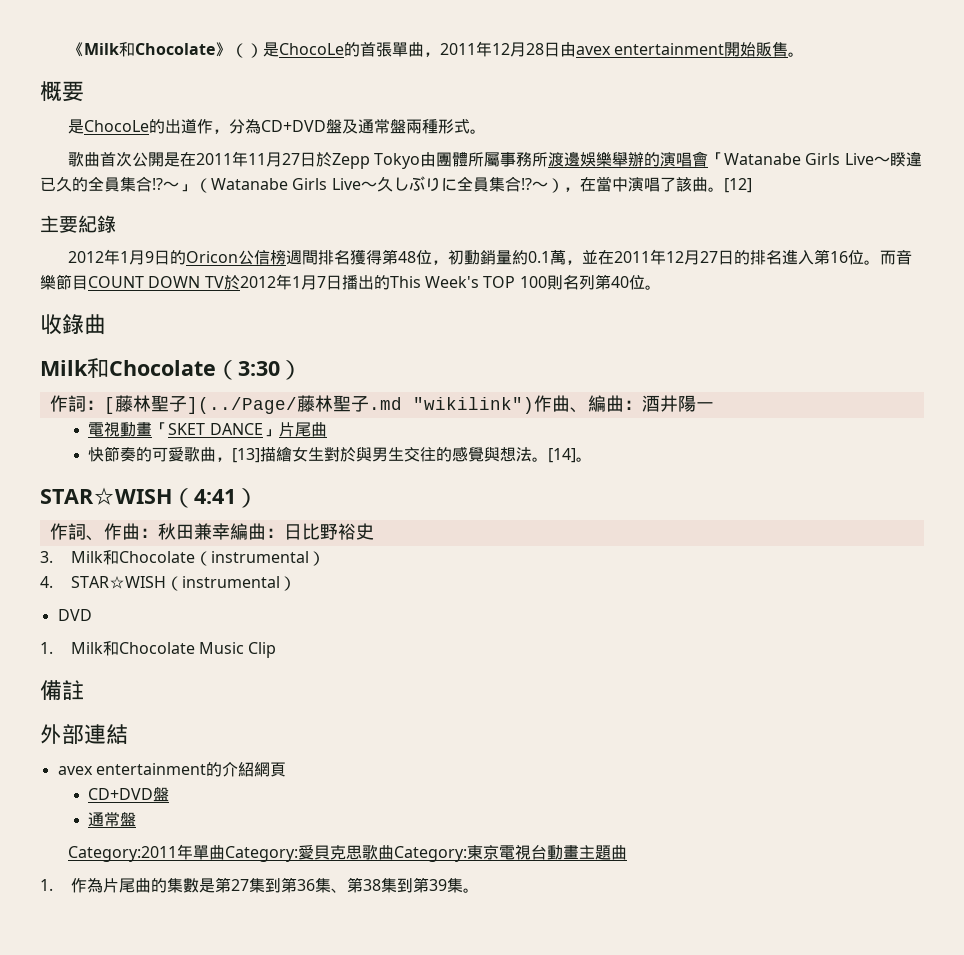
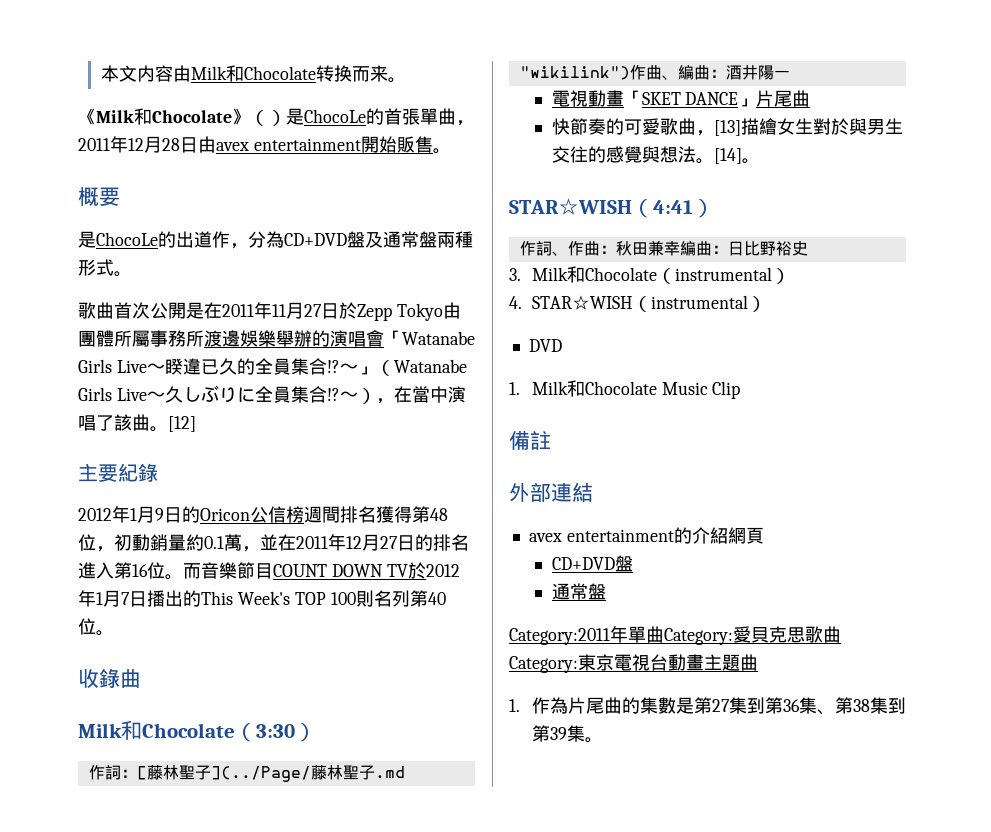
+ 本文内容由Milk和Chocolate转换而来。

